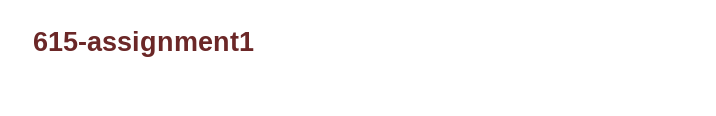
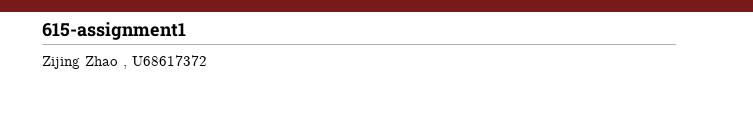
+ Zijing Zhao , U68617372

